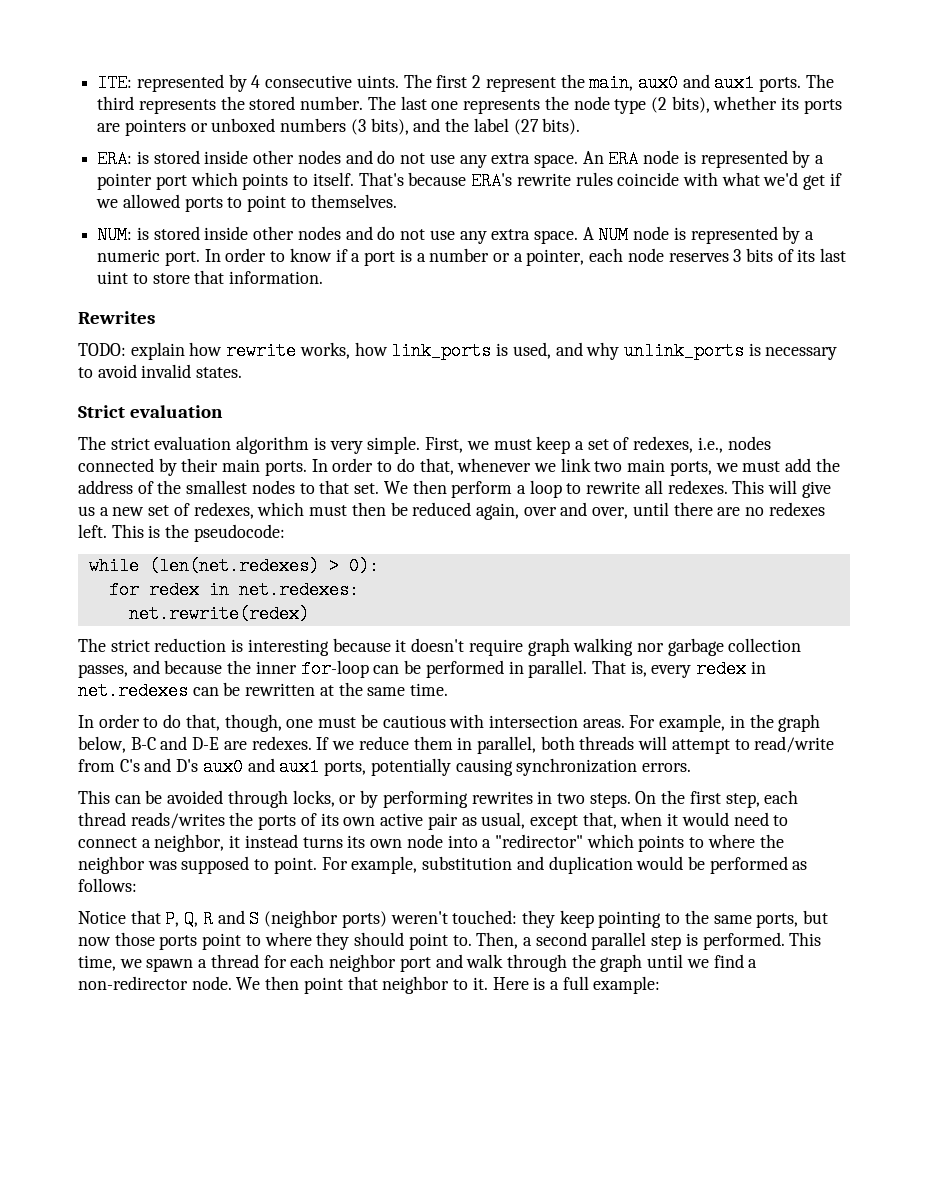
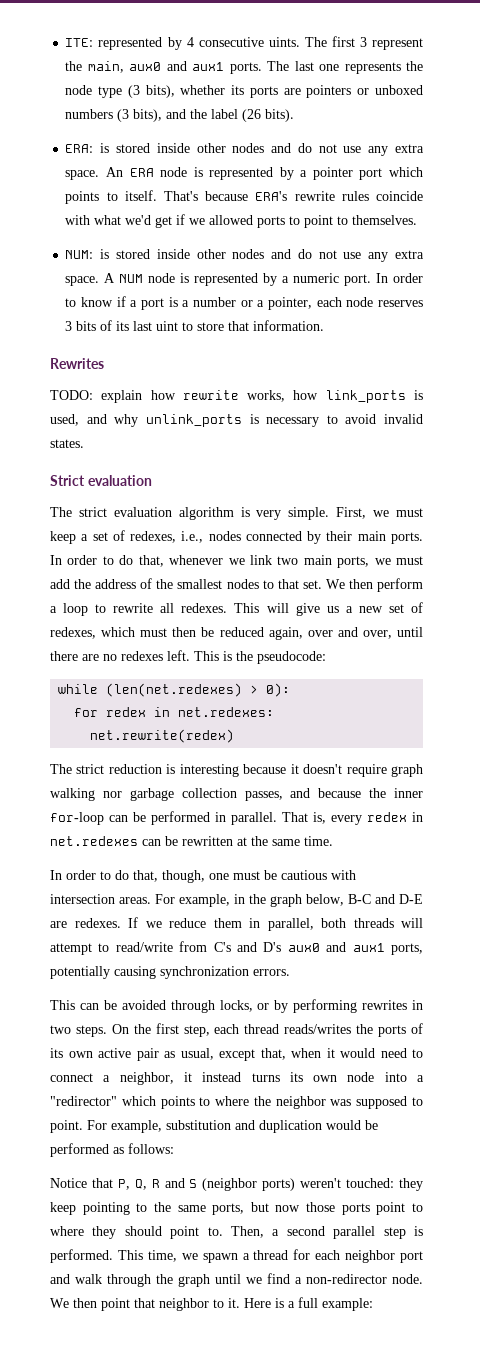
- The first 2 represent the main, aux0 and aux1 ports.
+ The first 3 represent the main, aux0 and aux1 ports.
- The third represents the stored number. The last one represents the node type (2 bits), whether its ports are pointers or unboxed numbers (3 bits), and the label (27 bits).
+ The last one represents the node type (3 bits), whether its ports are pointers or unboxed numbers (3 bits), and the label (26 bits).

